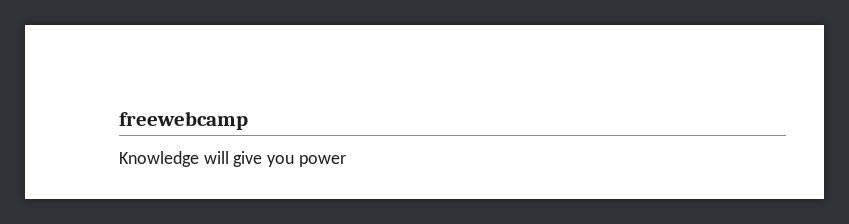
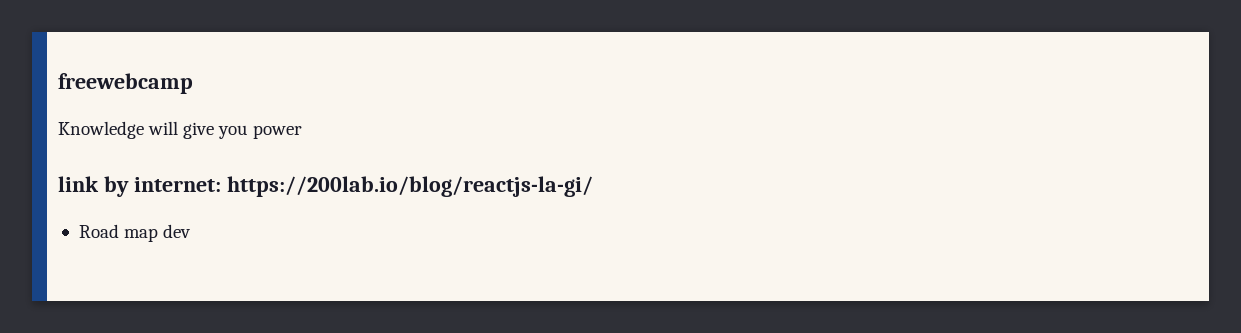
+ link by internet: https://200lab.io/blog/reactjs-la-gi/
+ Road map dev

